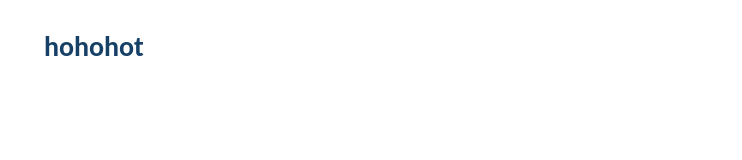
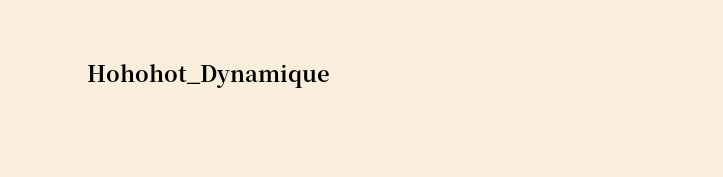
- hohohot
+ Hohohot_Dynamique

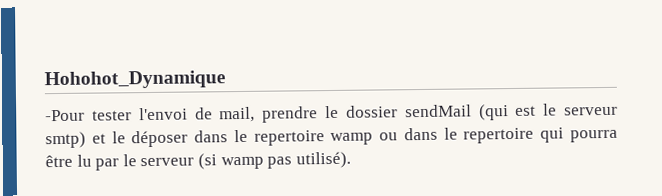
+ -Pour tester l'envoi de mail, prendre le dossier sendMail (qui est le serveur smtp) et le déposer dans le repertoire wamp ou dans le repertoire qui pourra être lu par le serveur (si wamp pas utilisé).

